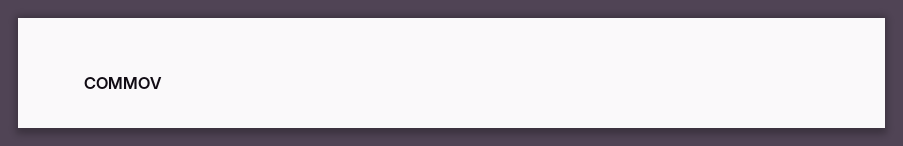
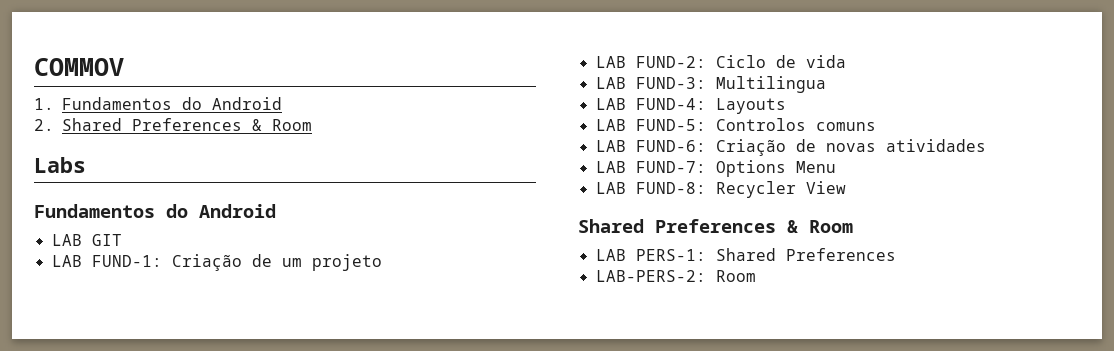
+ 1. Fundamentos do Android
+ 2. Shared Preferences & Room
+ Labs
+ Fundamentos do Android
+ LAB GIT
+ LAB FUND-1: Criação de um projeto
+ LAB FUND-2: Ciclo de vida
+ LAB FUND-3: Multilingua
+ LAB FUND-4: Layouts
+ LAB FUND-5: Controlos comuns
+ LAB FUND-6: Criação de novas atividades
+ LAB FUND-7: Options Menu
+ LAB FUND-8: Recycler View
+ Shared Preferences & Room
+ LAB PERS-1: Shared Preferences
+ LAB-PERS-2: Room

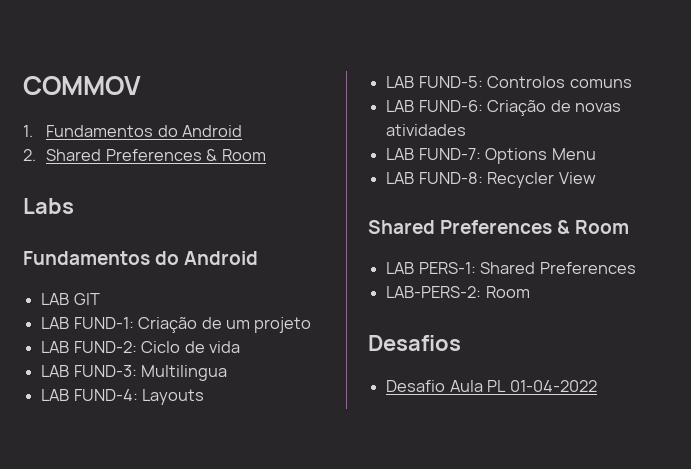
+ Desafios
+ Desafio Aula PL 01-04-2022

